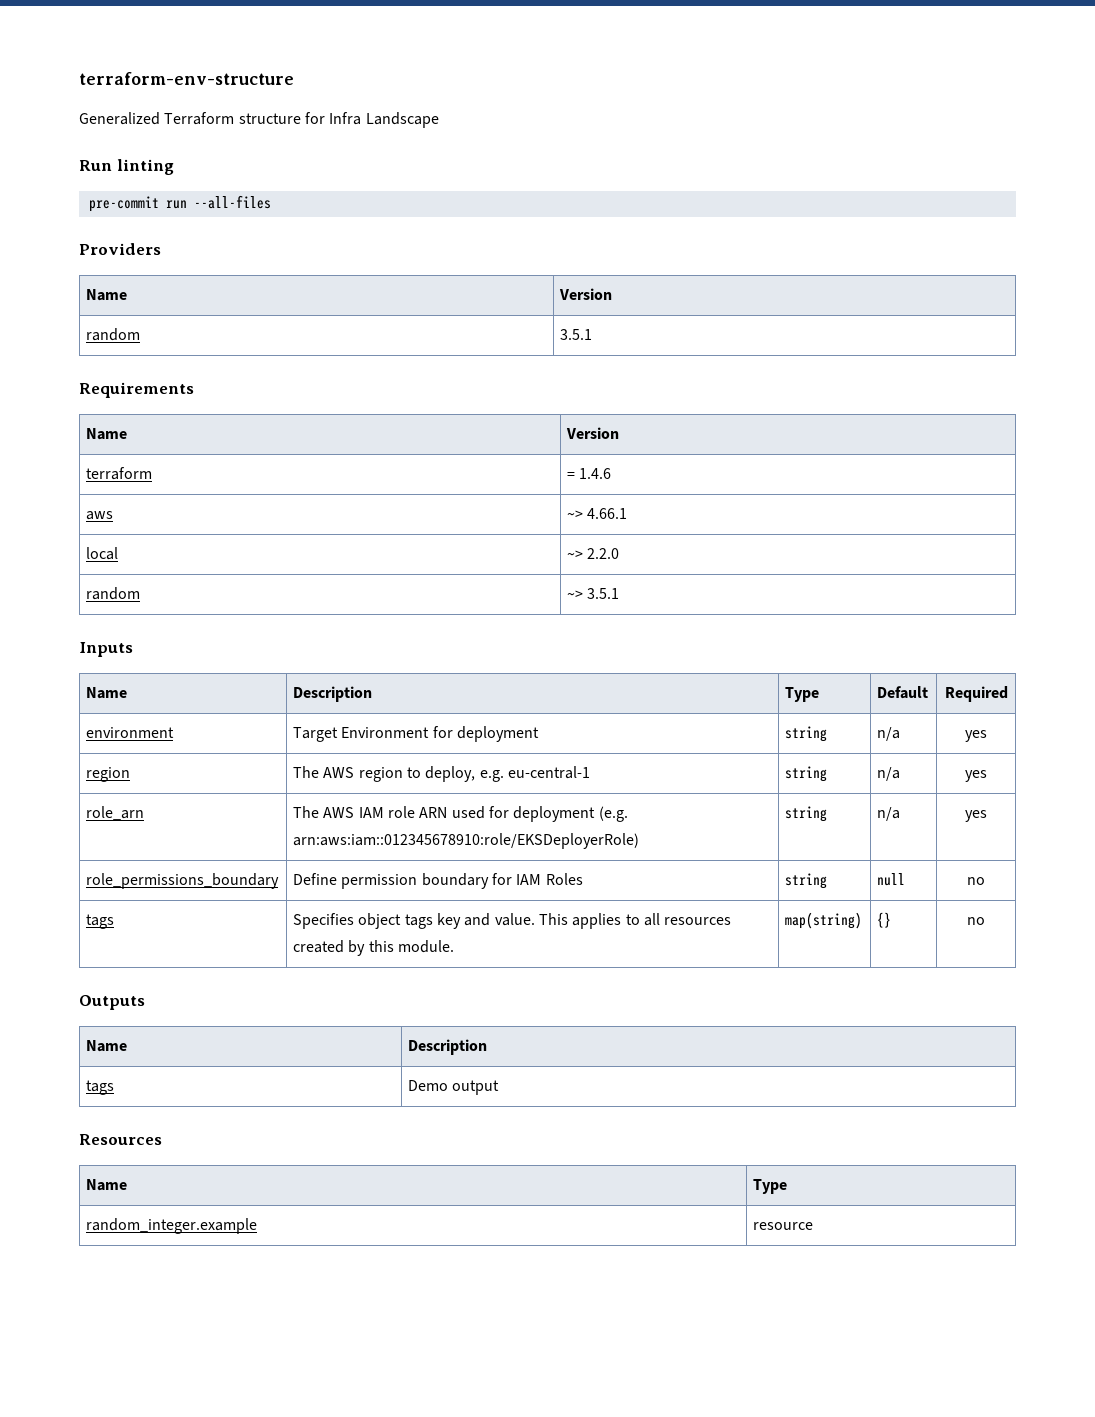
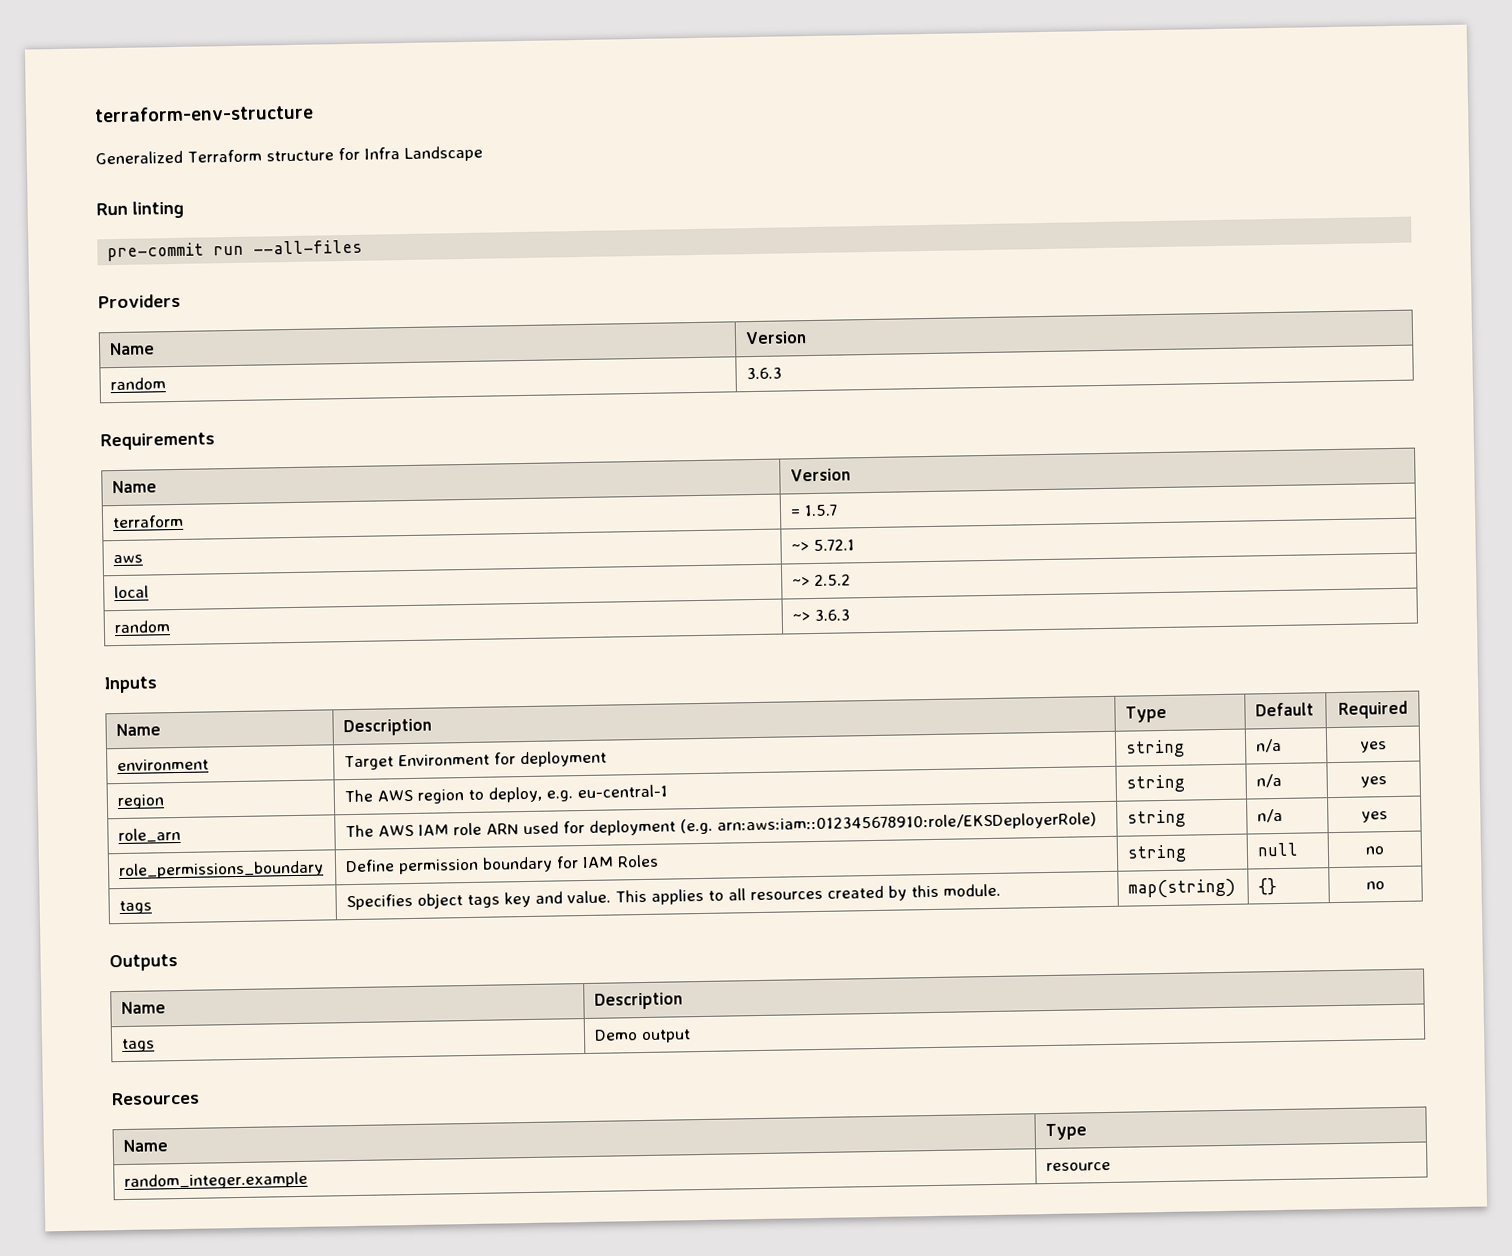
- random | 3.5.1
+ random | 3.6.3
- terraform | = 1.4.6
+ terraform | = 1.5.7
- aws | ~> 4.66.1
+ aws | ~> 5.72.1
- local | ~> 2.2.0
+ local | ~> 2.5.2
- random | ~> 3.5.1
+ random | ~> 3.6.3

